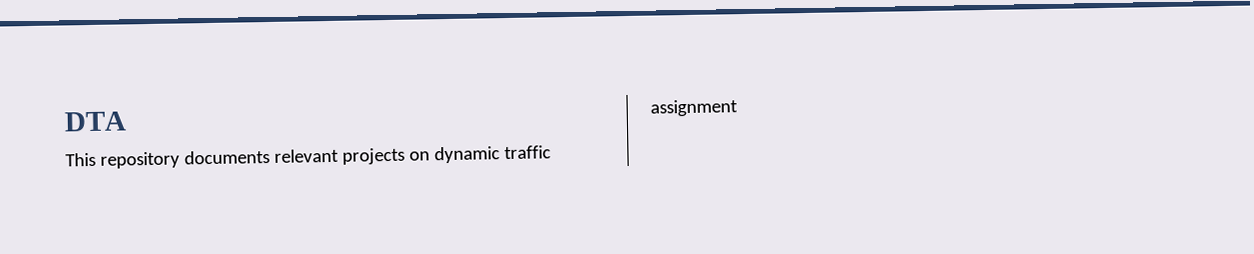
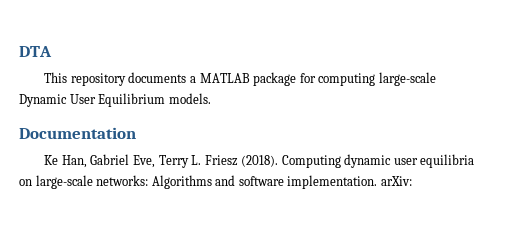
- This repository documents relevant projects on dynamic traffic assignment
+ This repository documents a MATLAB package for computing large-scale Dynamic User Equilibrium models.
+ Documentation
+ Ke Han, Gabriel Eve, Terry L. Friesz (2018). Computing dynamic user equilibria on large-scale networks: Algorithms and software implementation. arXiv:

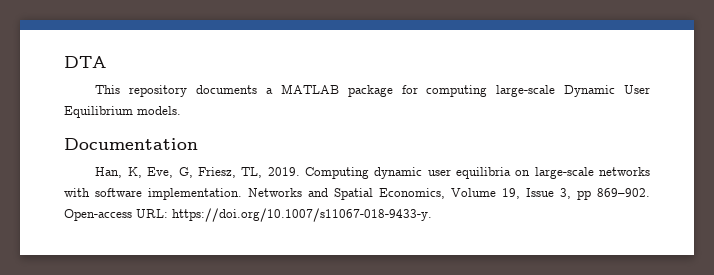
- Ke Han, Gabriel Eve, Terry L. Friesz (2018).
+ Han, K, Eve, G, Friesz, TL, 2019.
- Computing dynamic user equilibria on large-scale networks: Algorithms and software implementation. arXiv:
+ Computing dynamic user equilibria on large-scale networks with software implementation. Networks and Spatial Economics, Volume 19, Issue 3, pp 869–902. Open-access URL: https://doi.org/10.1007/s11067-018-9433-y.

